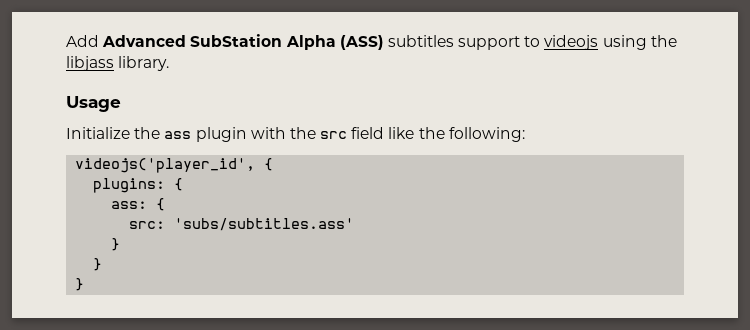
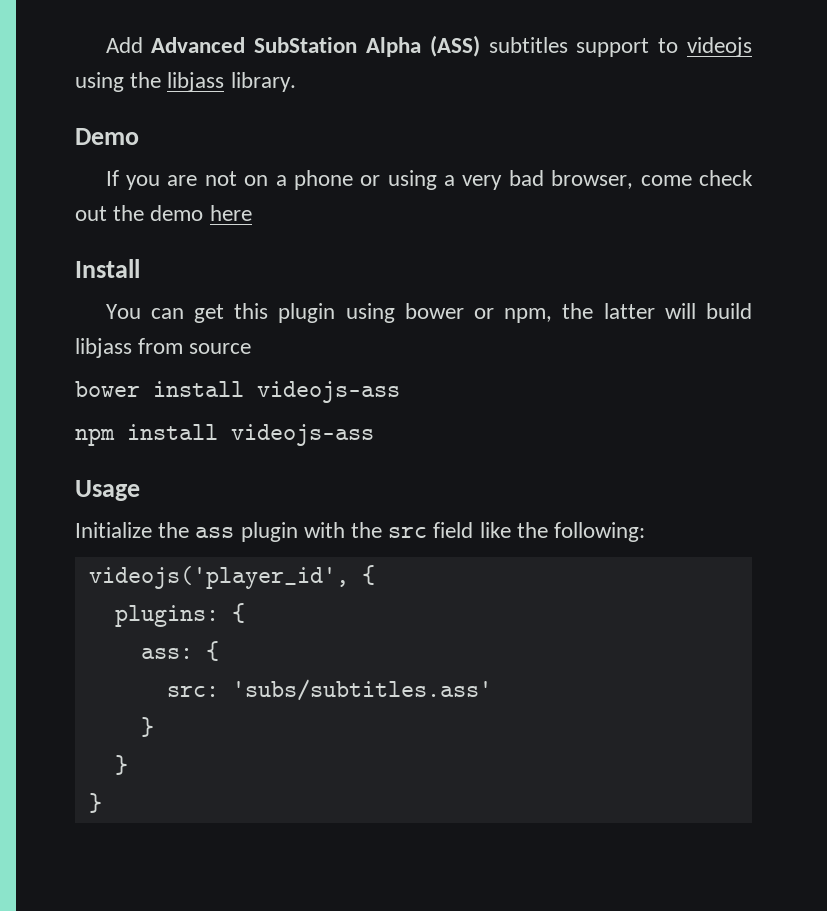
+ Demo
+ If you are not on a phone or using a very bad browser, come check out the demo here
+ Install
+ You can get this plugin using bower or npm, the latter will build libjass from source
+ bower install videojs-ass
+ npm install videojs-ass

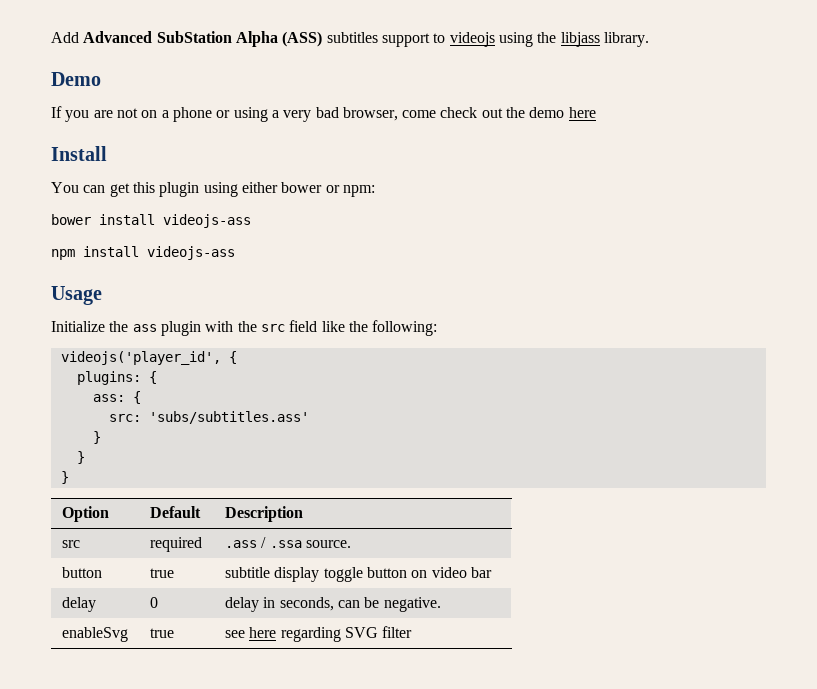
- You can get this plugin using bower or npm, the latter will build libjass from source
+ You can get this plugin using either bower or npm:
+ Option | Default | Description
+ src | required | .ass / .ssa source.
+ button | true | subtitle display toggle button on video bar
+ delay | 0 | delay in seconds, can be negative.
+ enableSvg | true | see here regarding SVG filter

